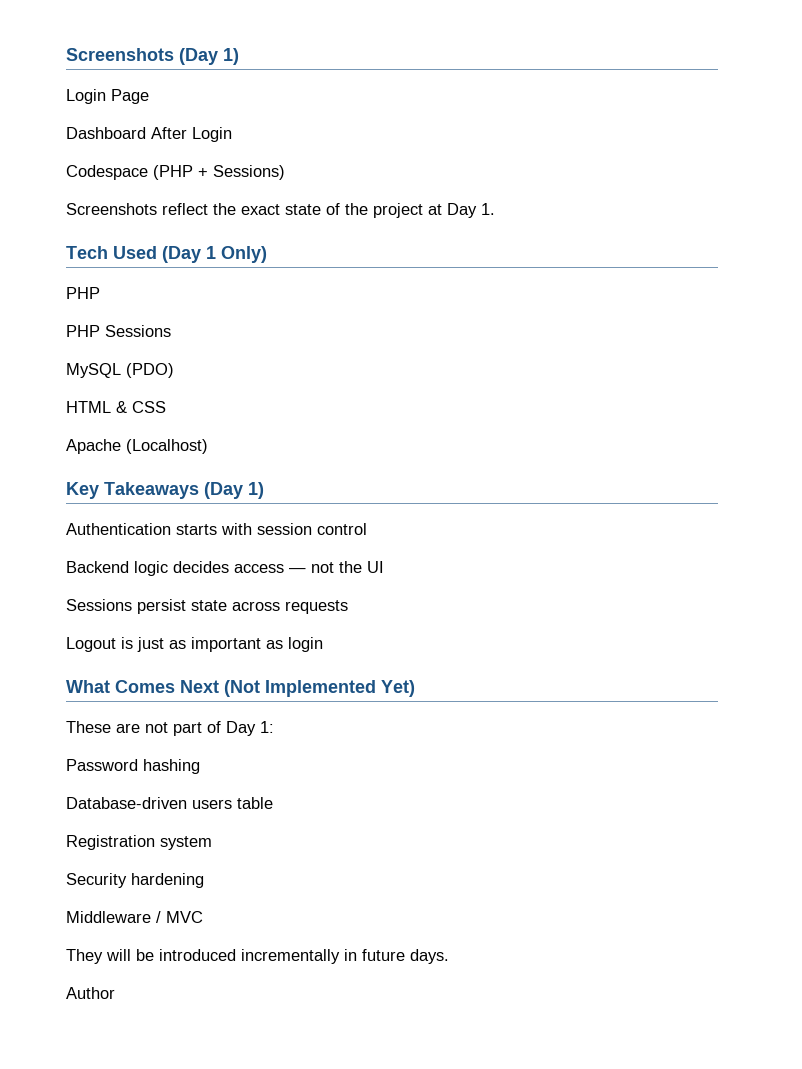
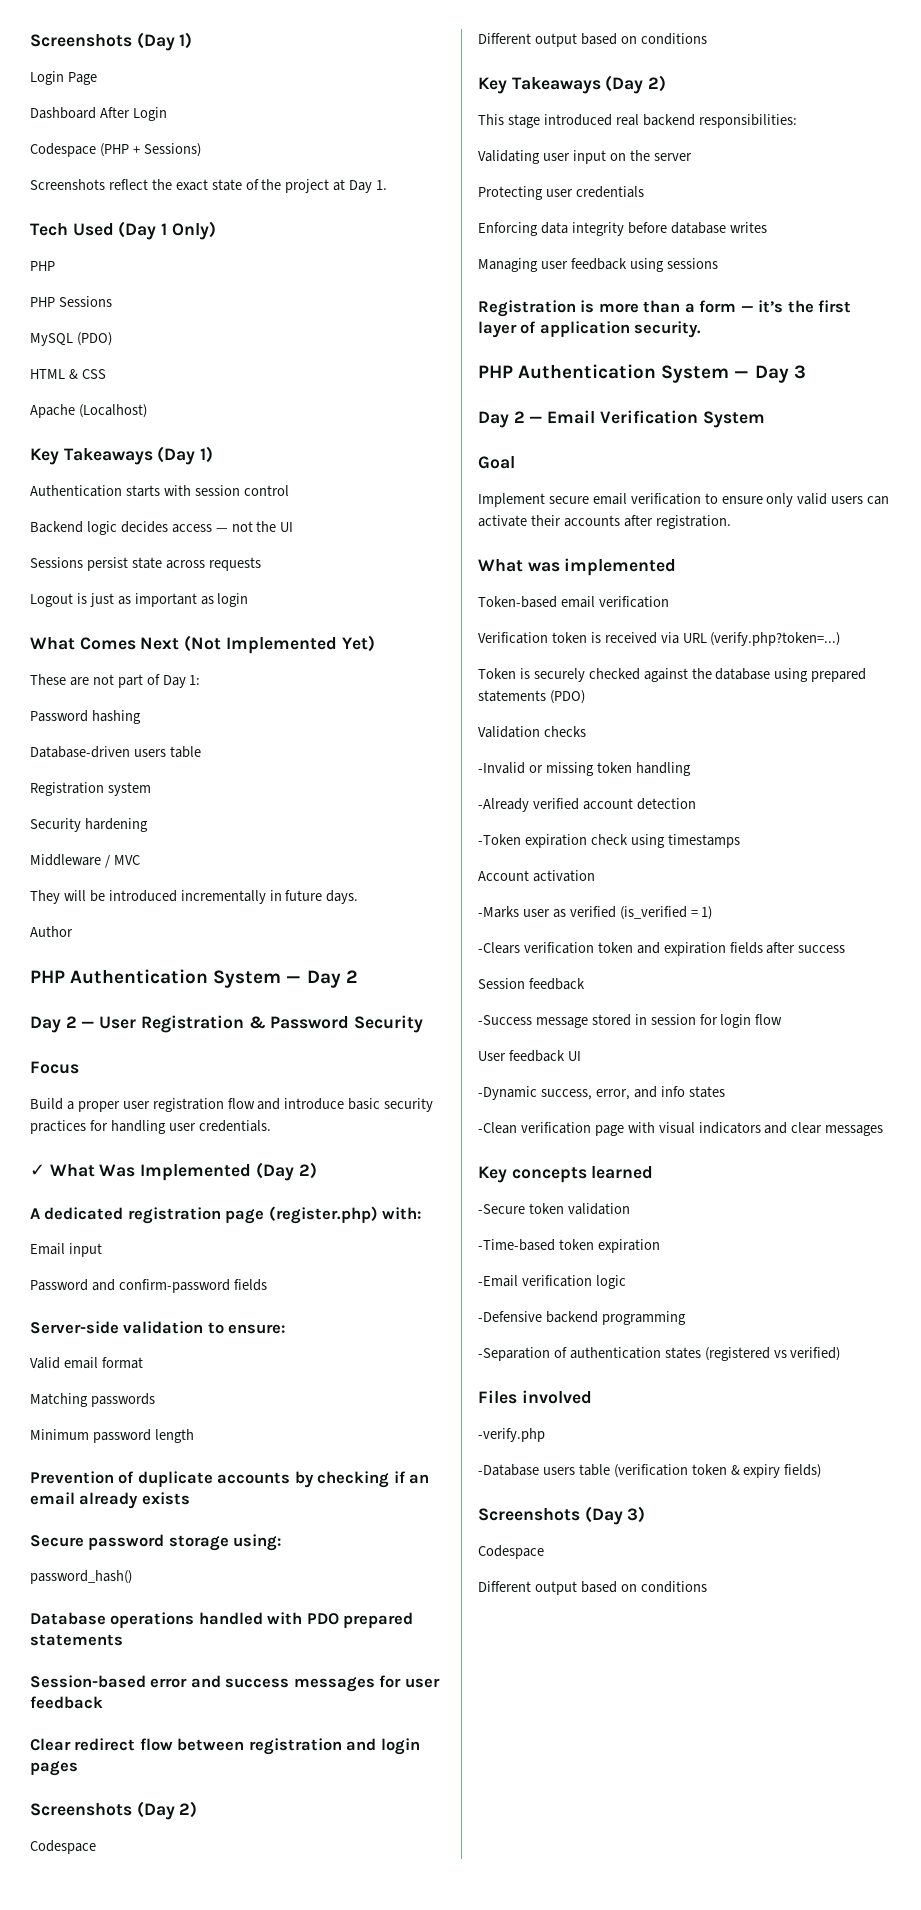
+ PHP Authentication System — Day 2
+ Day 2 — User Registration & Password Security
+ Focus
+ Build a proper user registration flow and introduce basic security practices for handling user credentials.
+ ✓ What Was Implemented (Day 2)
+ A dedicated registration page (register.php) with:
+ Email input
+ Password and confirm-password fields
+ Server-side validation to ensure:
+ Valid email format
+ Matching passwords
+ Minimum password length
+ Prevention of duplicate accounts by checking if an email already exists
+ Secure password storage using:
+ password_hash()
+ Database operations handled with PDO prepared statements
+ Session-based error and success messages for user feedback
+ Clear redirect flow between registration and login pages
+ Screenshots (Day 2)
+ Codespace
+ Different output based on conditions
+ Key Takeaways (Day 2)
+ This stage introduced real backend responsibilities:
+ Validating user input on the server
+ Protecting user credentials
+ Enforcing data integrity before database writes
+ Managing user feedback using sessions
+ Registration is more than a form — it’s the first layer of application security.
+ PHP Authentication System — Day 3
+ Day 2 — Email Verification System
+ Goal
+ Implement secure email verification to ensure only valid users can activate their accounts after registration.
+ What was implemented
+ Token-based email verification
+ Verification token is received via URL (verify.php?token=...)
+ Token is securely checked against the database using prepared statements (PDO)
+ Validation checks
+ -Invalid or missing token handling
+ -Already verified account detection
+ -Token expiration check using timestamps
+ Account activation
+ -Marks user as verified (is_verified = 1)
+ -Clears verification token and expiration fields after success
+ Session feedback
+ -Success message stored in session for login flow
+ User feedback UI
+ -Dynamic success, error, and info states
+ -Clean verification page with visual indicators and clear messages
+ Key concepts learned
+ -Secure token validation
+ -Time-based token expiration
+ -Email verification logic
+ -Defensive backend programming
+ -Separation of authentication states (registered vs verified)
+ Files involved
+ -verify.php
+ -Database users table (verification token & expiry fields)
+ Screenshots (Day 3)
+ Codespace
+ Different output based on conditions

